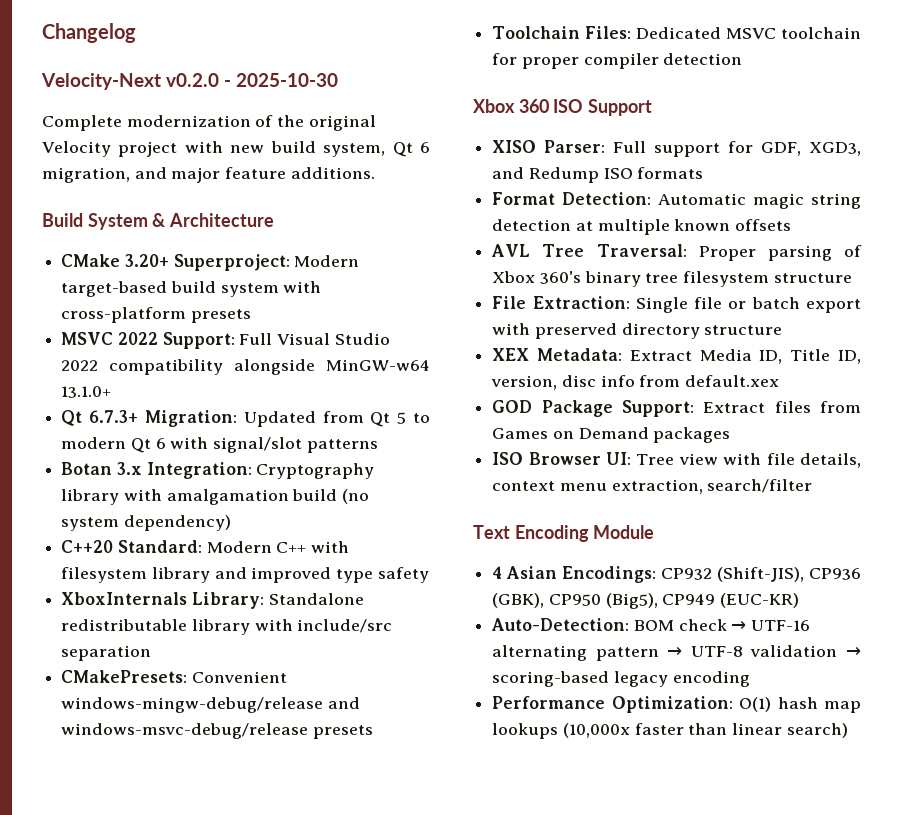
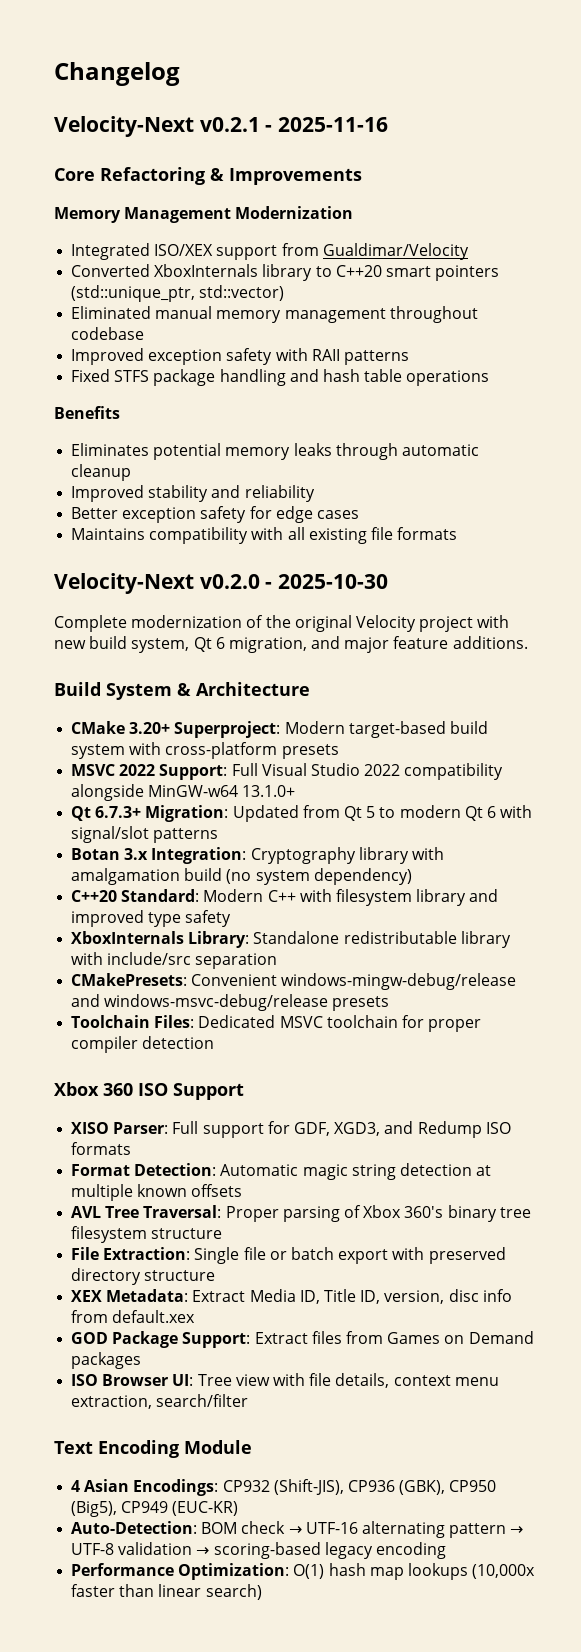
+ Velocity-Next v0.2.1 - 2025-11-16
+ Core Refactoring & Improvements
+ Memory Management Modernization
+ Integrated ISO/XEX support from Gualdimar/Velocity
+ Converted XboxInternals library to C++20 smart pointers (std::unique_ptr, std::vector)
+ Eliminated manual memory management throughout codebase
+ Improved exception safety with RAII patterns
+ Fixed STFS package handling and hash table operations
+ Benefits
+ Eliminates potential memory leaks through automatic cleanup
+ Improved stability and reliability
+ Better exception safety for edge cases
+ Maintains compatibility with all existing file formats

